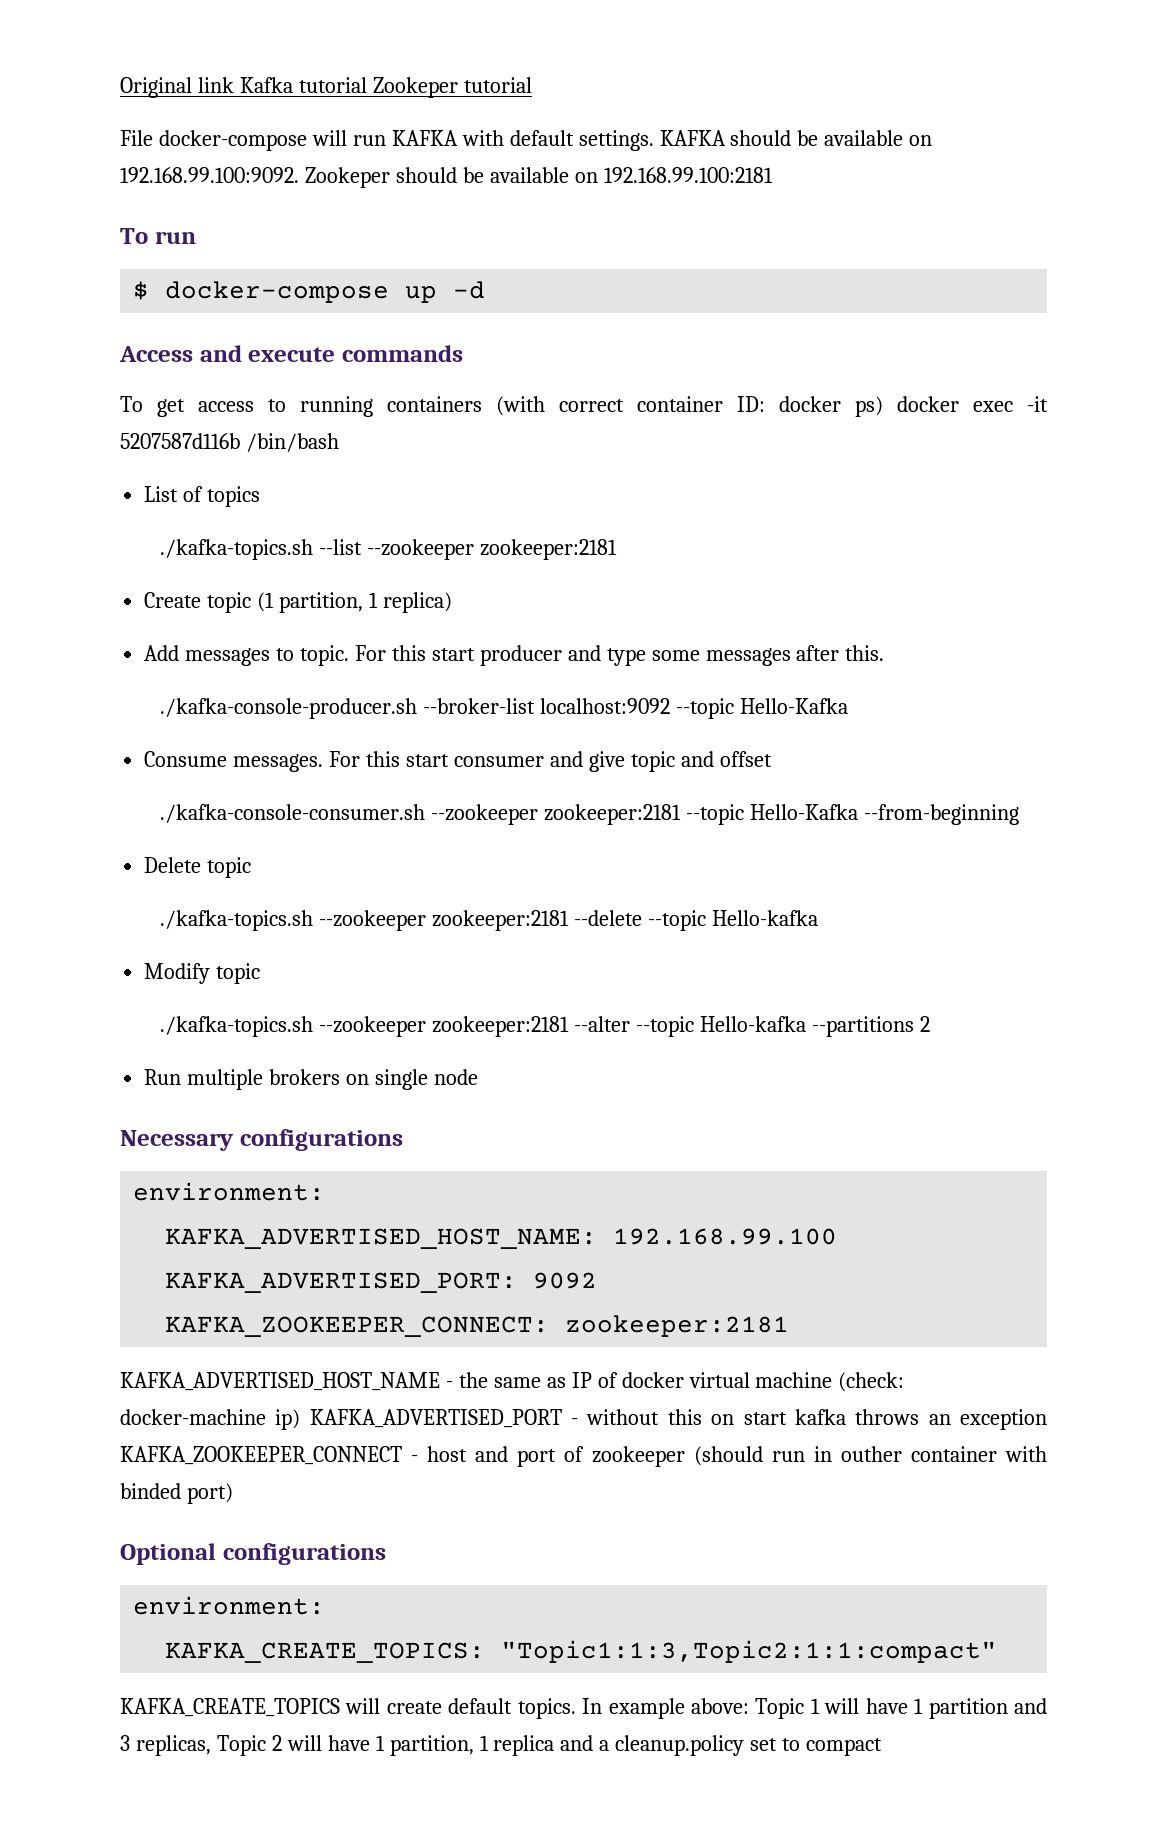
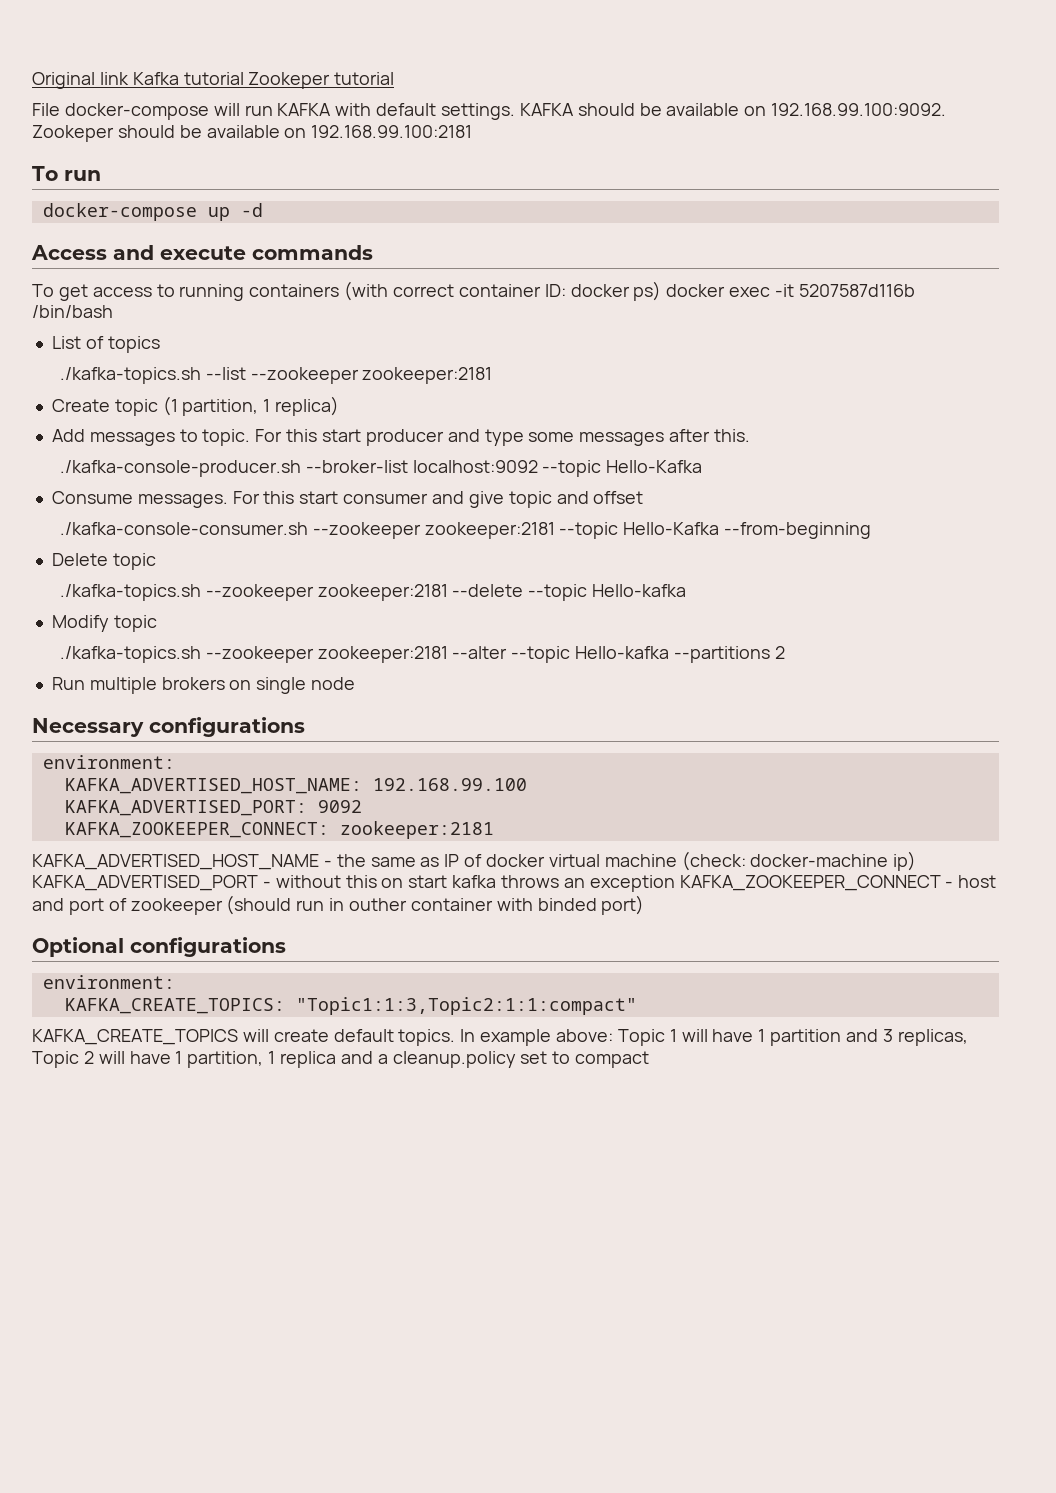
- $ docker-compose up -d
+ docker-compose up -d

